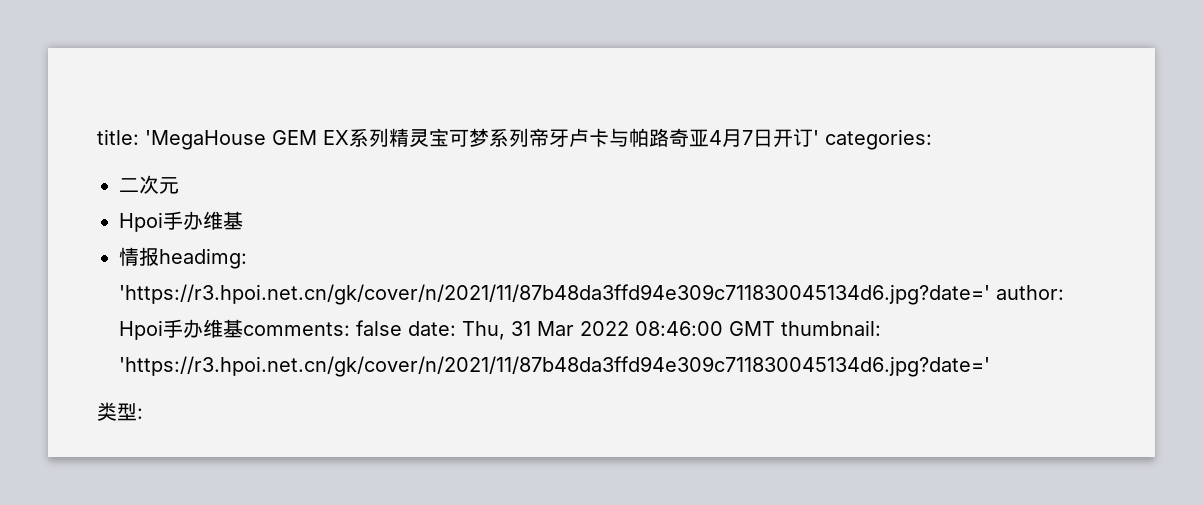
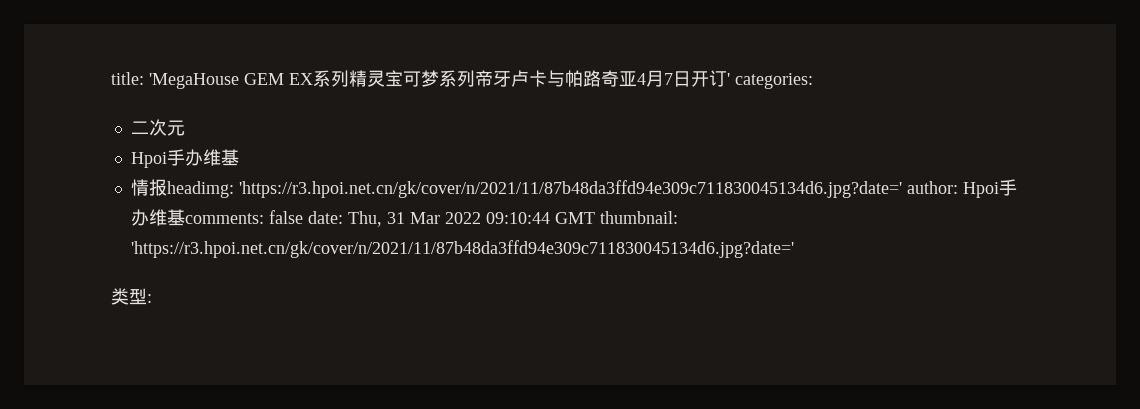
- 情报headimg: 'https://r3.hpoi.net.cn/gk/cover/n/2021/11/87b48da3ffd94e309c711830045134d6.jpg?date=' author: Hpoi手办维基comments: false date: Thu, 31 Mar 2022 08:46:00 GMT thumbnail: 'https://r3.hpoi.net.cn/gk/cover/n/2021/11/87b48da3ffd94e309c711830045134d6.jpg?date='
+ 情报headimg: 'https://r3.hpoi.net.cn/gk/cover/n/2021/11/87b48da3ffd94e309c711830045134d6.jpg?date=' author: Hpoi手办维基comments: false date: Thu, 31 Mar 2022 09:10:44 GMT thumbnail: 'https://r3.hpoi.net.cn/gk/cover/n/2021/11/87b48da3ffd94e309c711830045134d6.jpg?date='

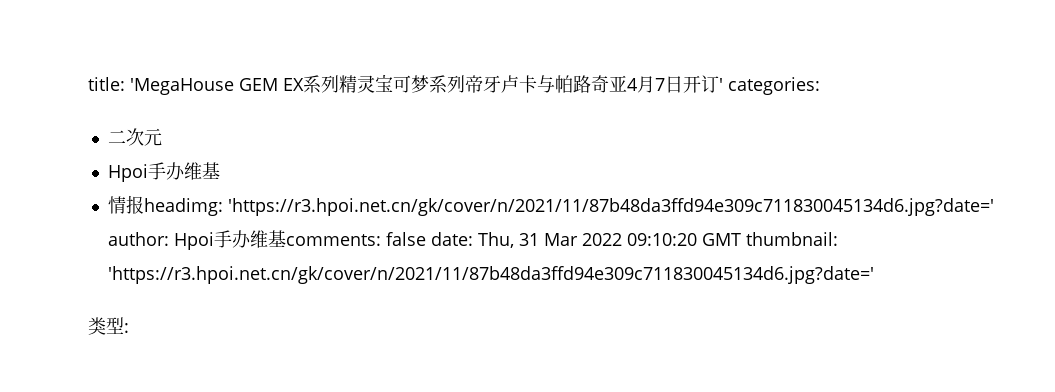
- 情报headimg: 'https://r3.hpoi.net.cn/gk/cover/n/2021/11/87b48da3ffd94e309c711830045134d6.jpg?date=' author: Hpoi手办维基comments: false date: Thu, 31 Mar 2022 09:10:44 GMT thumbnail: 'https://r3.hpoi.net.cn/gk/cover/n/2021/11/87b48da3ffd94e309c711830045134d6.jpg?date='
+ 情报headimg: 'https://r3.hpoi.net.cn/gk/cover/n/2021/11/87b48da3ffd94e309c711830045134d6.jpg?date=' author: Hpoi手办维基comments: false date: Thu, 31 Mar 2022 09:10:20 GMT thumbnail: 'https://r3.hpoi.net.cn/gk/cover/n/2021/11/87b48da3ffd94e309c711830045134d6.jpg?date='

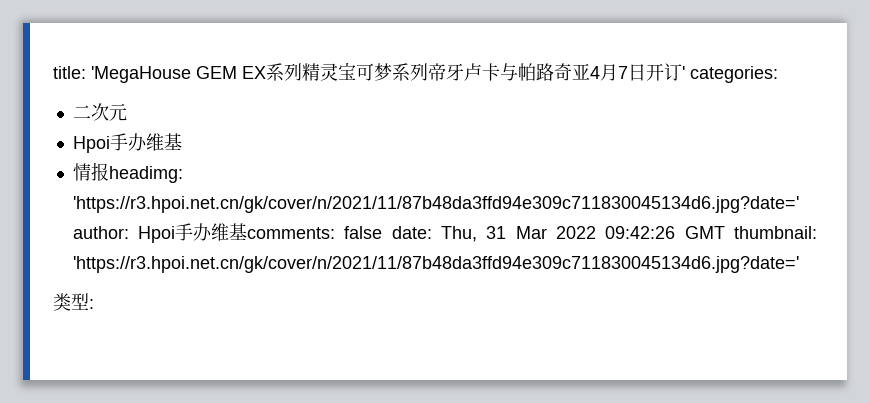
- 情报headimg: 'https://r3.hpoi.net.cn/gk/cover/n/2021/11/87b48da3ffd94e309c711830045134d6.jpg?date=' author: Hpoi手办维基comments: false date: Thu, 31 Mar 2022 09:10:20 GMT thumbnail: 'https://r3.hpoi.net.cn/gk/cover/n/2021/11/87b48da3ffd94e309c711830045134d6.jpg?date='
+ 情报headimg: 'https://r3.hpoi.net.cn/gk/cover/n/2021/11/87b48da3ffd94e309c711830045134d6.jpg?date=' author: Hpoi手办维基comments: false date: Thu, 31 Mar 2022 09:42:26 GMT thumbnail: 'https://r3.hpoi.net.cn/gk/cover/n/2021/11/87b48da3ffd94e309c711830045134d6.jpg?date='

